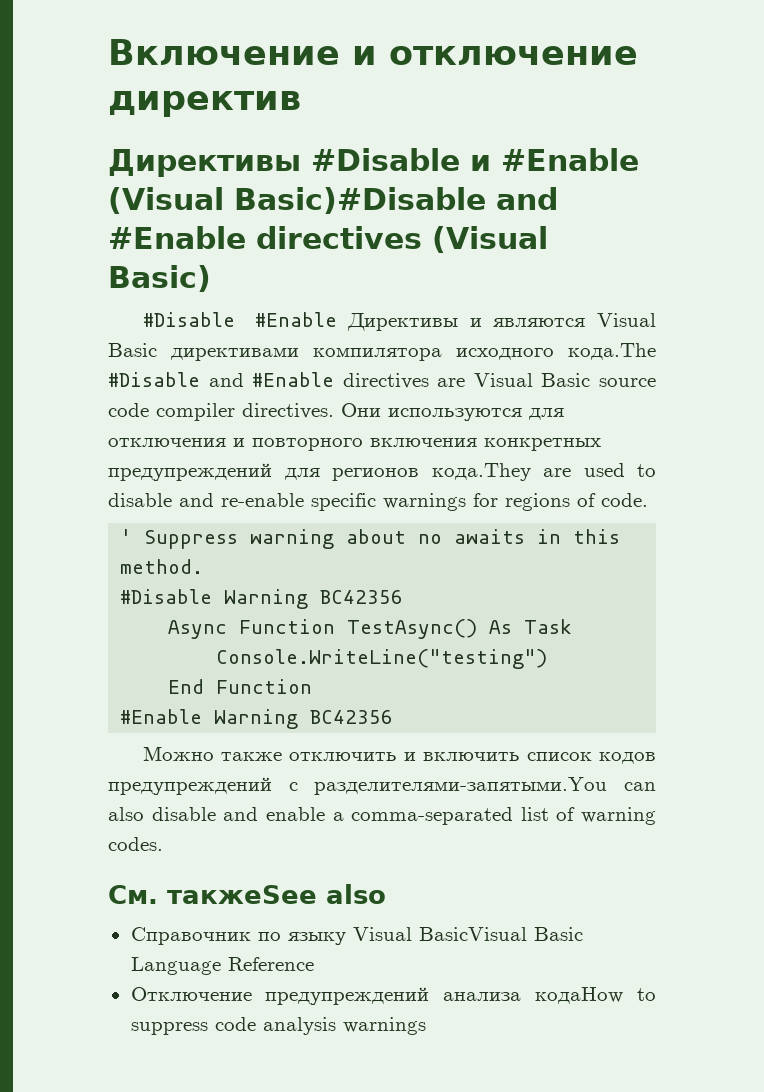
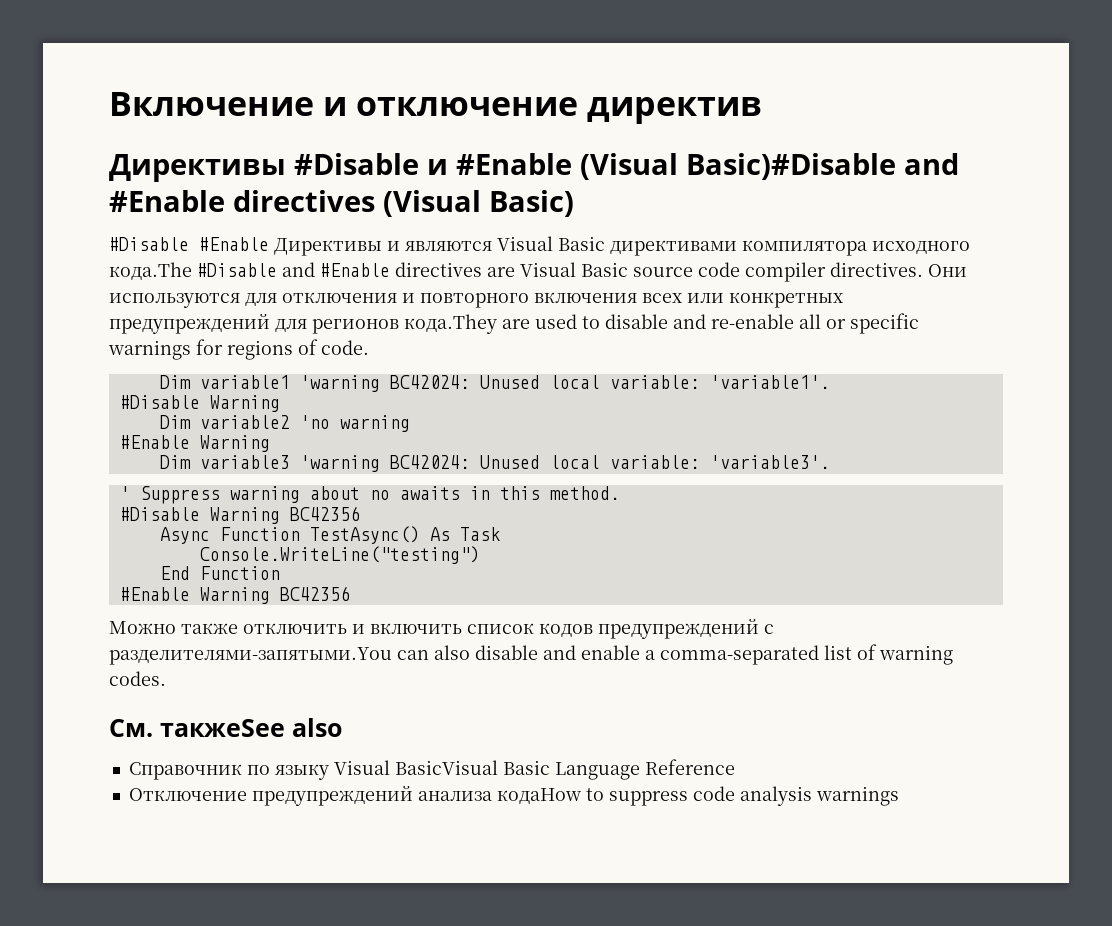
- Они используются для отключения и повторного включения конкретных предупреждений для регионов кода.They are used to disable and re-enable specific warnings for regions of code.
+ Они используются для отключения и повторного включения всех или конкретных предупреждений для регионов кода.They are used to disable and re-enable all or specific warnings for regions of code.
+ Dim variable1 'warning BC42024: Unused local variable: 'variable1'.
+ #Disable Warning
+ Dim variable2 'no warning
+ #Enable Warning
+ Dim variable3 'warning BC42024: Unused local variable: 'variable3'.

